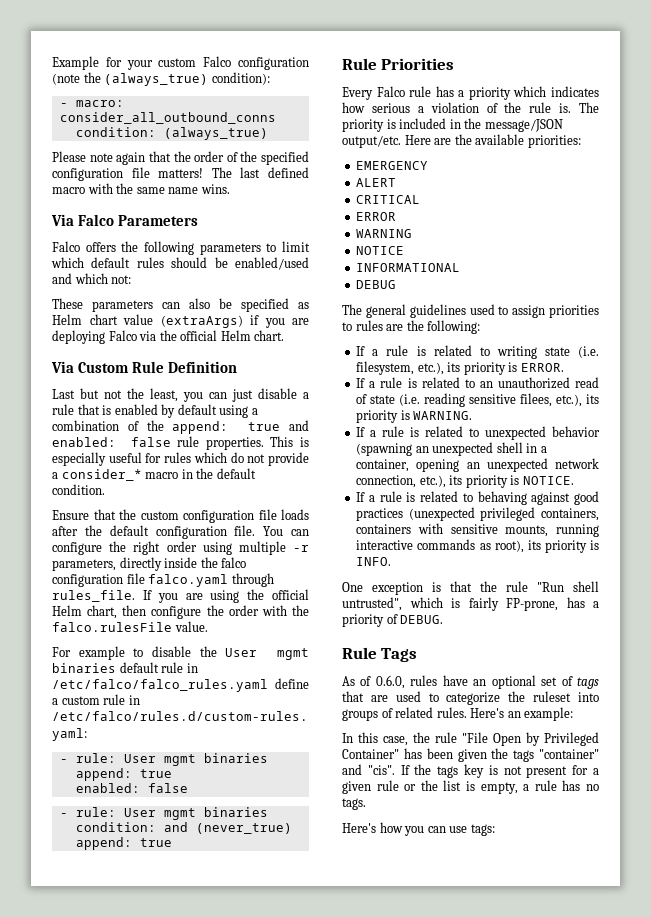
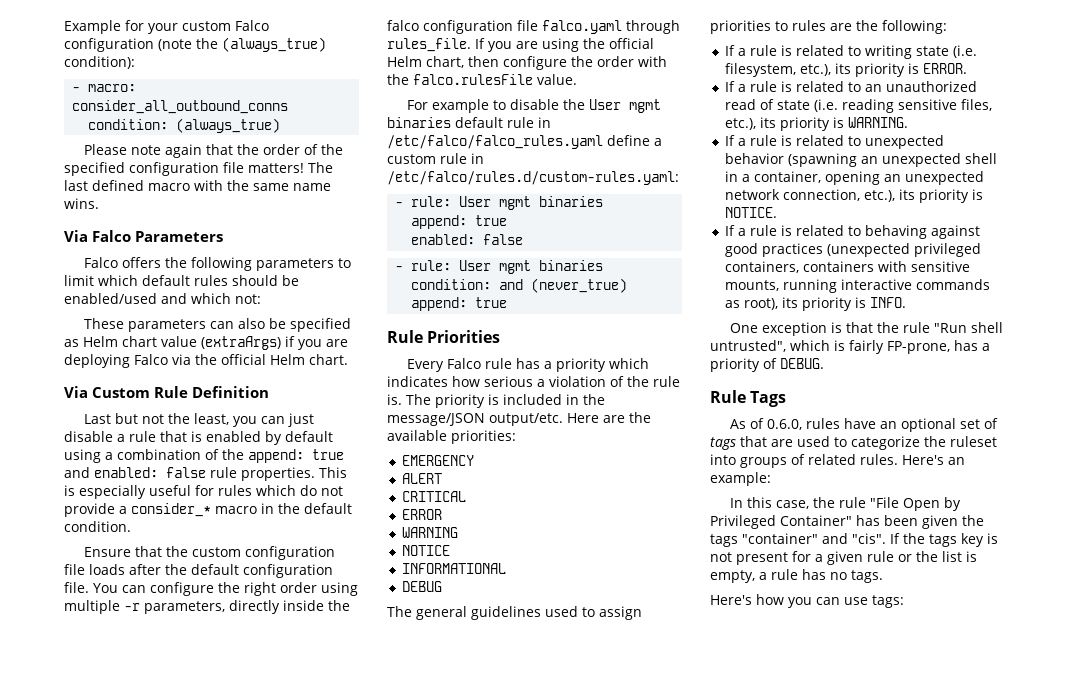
- If a rule is related to an unauthorized read of state (i.e. reading sensitive filees, etc.), its priority is WARNING.
+ If a rule is related to an unauthorized read of state (i.e. reading sensitive files, etc.), its priority is WARNING.

